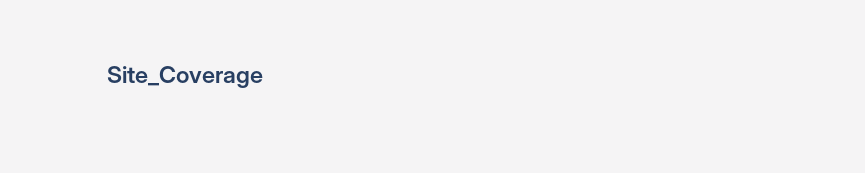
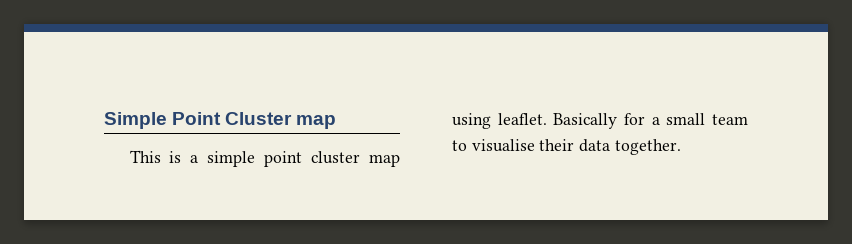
- Site_Coverage
+ Simple Point Cluster map
+ This is a simple point cluster map using leaflet. Basically for a small team to visualise their data together.

